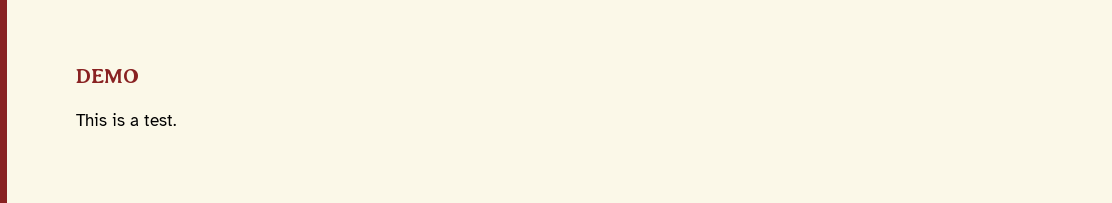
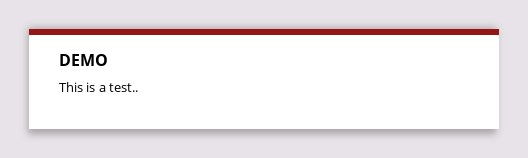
- This is a test.
+ This is a test..

